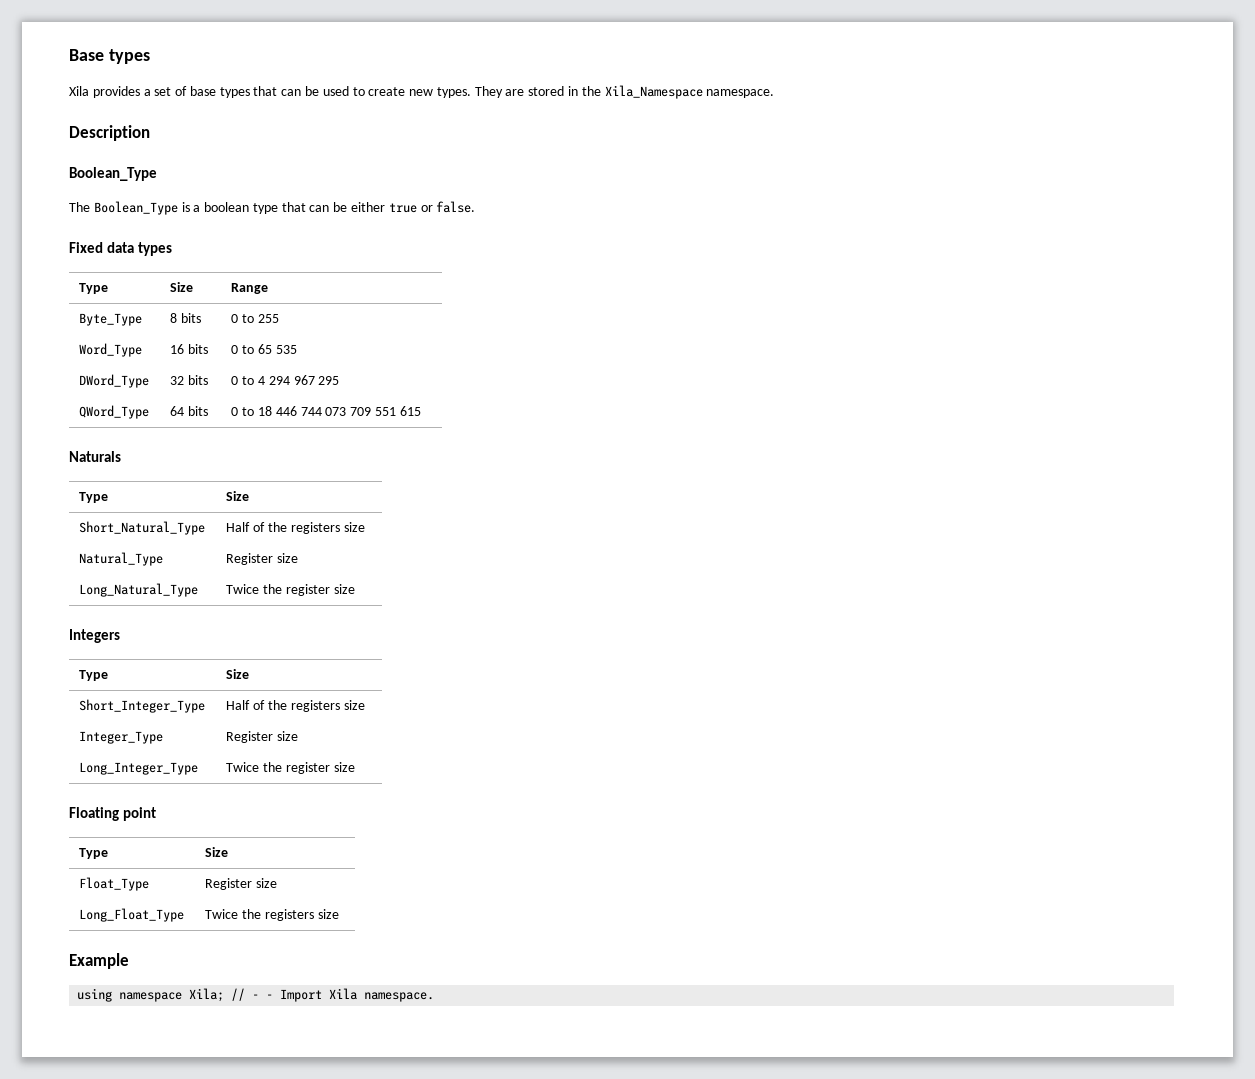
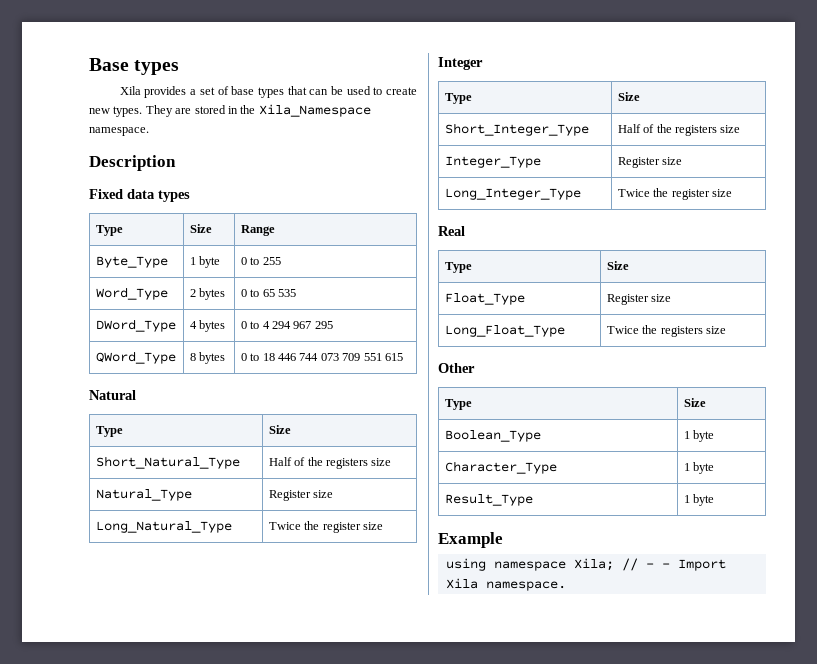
  Description
- Boolean_Type
- The Boolean_Type is a boolean type that can be either true or false.
- Byte_Type | 8 bits | 0 to 255
+ Byte_Type | 1 byte | 0 to 255
- Word_Type | 16 bits | 0 to 65 535
+ Word_Type | 2 bytes | 0 to 65 535
- DWord_Type | 32 bits | 0 to 4 294 967 295
+ DWord_Type | 4 bytes | 0 to 4 294 967 295
- QWord_Type | 64 bits | 0 to 18 446 744 073 709 551 615
+ QWord_Type | 8 bytes | 0 to 18 446 744 073 709 551 615
- Naturals
+ Natural
- Integers
+ Integer
- Floating point
+ Real
+ Other
+ Type | Size
+ Boolean_Type | 1 byte
+ Character_Type | 1 byte
+ Result_Type | 1 byte

